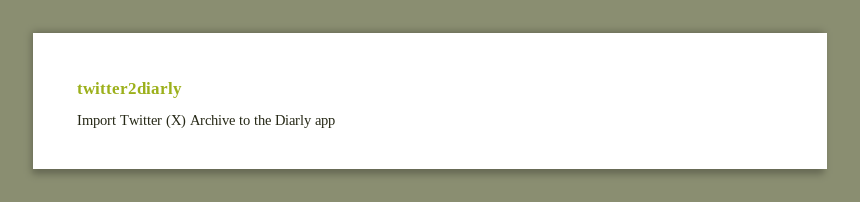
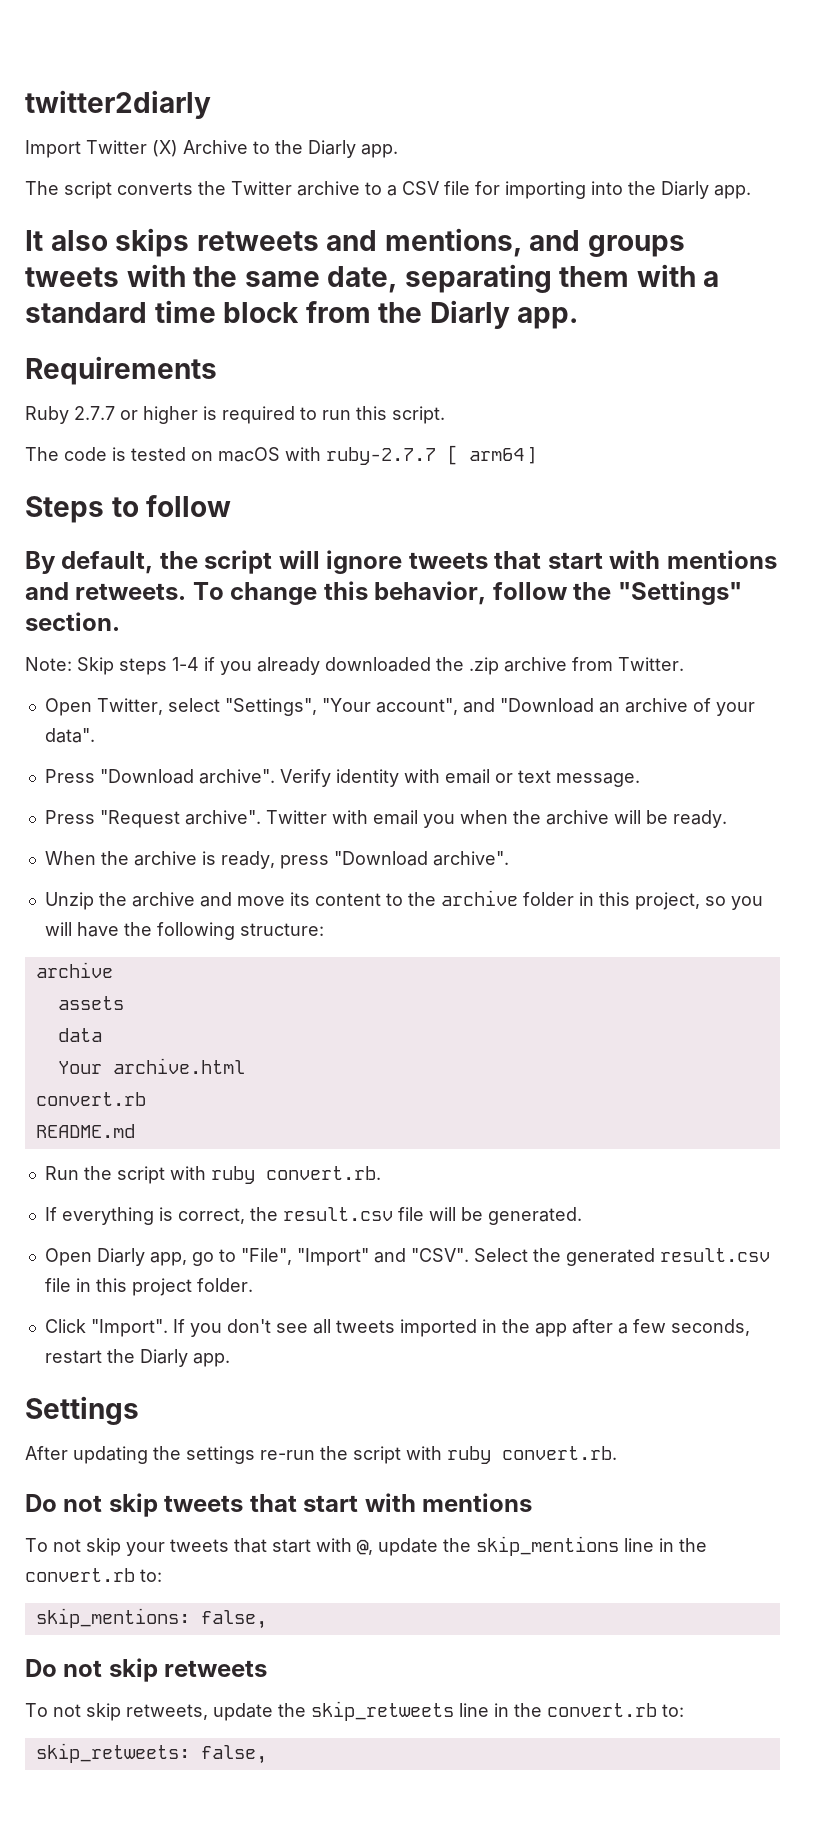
- Import Twitter (X) Archive to the Diarly app
+ Import Twitter (X) Archive to the Diarly app.
+ The script converts the Twitter archive to a CSV file for importing into the Diarly app.
+ It also skips retweets and mentions, and groups tweets with the same date, separating them with a standard time block from the Diarly app.
+ Requirements
+ Ruby 2.7.7 or higher is required to run this script.
+ The code is tested on macOS with ruby-2.7.7 [ arm64 ]
+ Steps to follow
+ By default, the script will ignore tweets that start with mentions and retweets. To change this behavior, follow the "Settings" section.
+ Note: Skip steps 1-4 if you already downloaded the .zip archive from Twitter.
+ Open Twitter, select "Settings", "Your account", and "Download an archive of your data".
+ Press "Download archive". Verify identity with email or text message.
+ Press "Request archive". Twitter with email you when the archive will be ready.
+ When the archive is ready, press "Download archive".
+ Unzip the archive and move its content to the archive folder in this project, so you will have the following structure:
+ archive
+ assets
+ data
+ Your archive.html
+ convert.rb
+ README.md
+ Run the script with ruby convert.rb.
+ If everything is correct, the result.csv file will be generated.
+ Open Diarly app, go to "File", "Import" and "CSV". Select the generated result.csv file in this project folder.
+ Click "Import". If you don't see all tweets imported in the app after a few seconds, restart the Diarly app.
+ Settings
+ After updating the settings re-run the script with ruby convert.rb.
+ Do not skip tweets that start with mentions
+ To not skip your tweets that start with @, update the skip_mentions line in the convert.rb to:
+ skip_mentions: false,
+ Do not skip retweets
+ To not skip retweets, update the skip_retweets line in the convert.rb to:
+ skip_retweets: false,

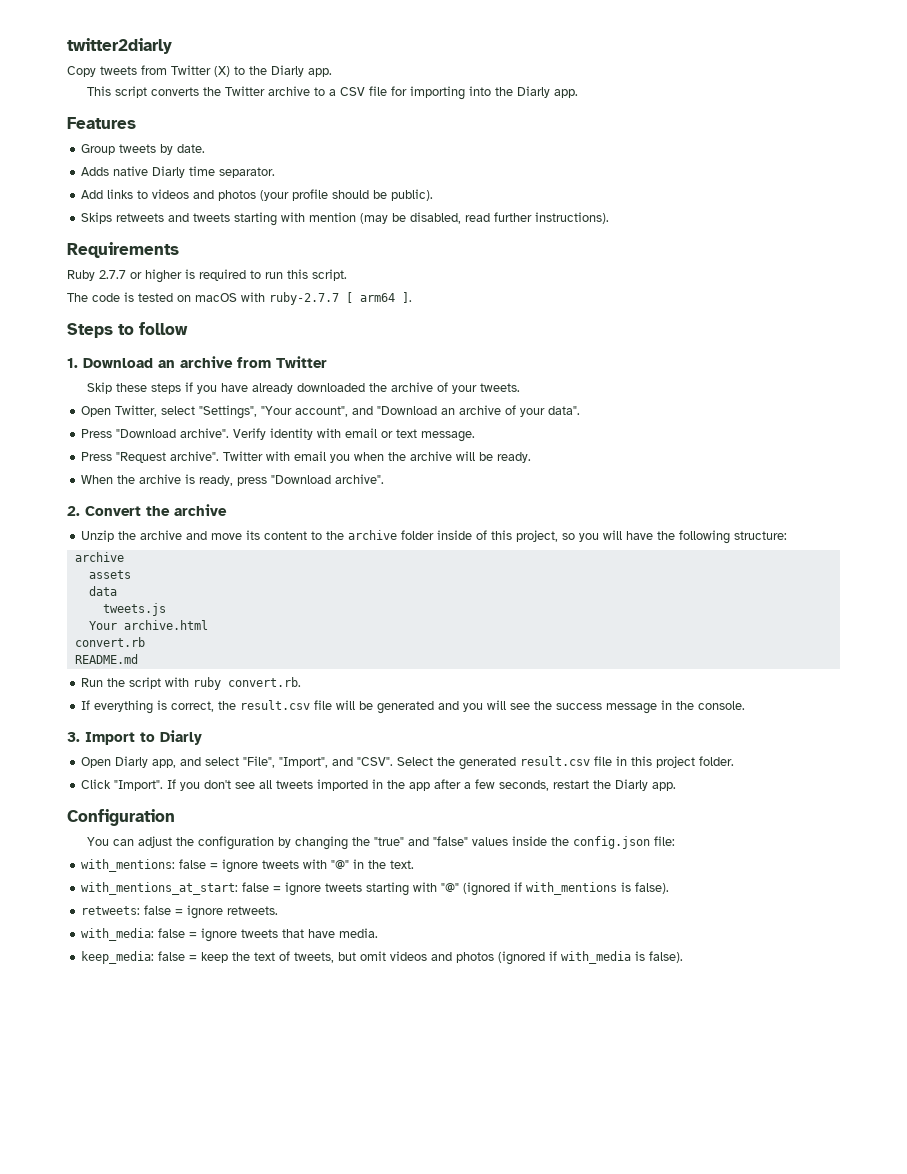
- Import Twitter (X) Archive to the Diarly app.
+ Copy tweets from Twitter (X) to the Diarly app.
- The script converts the Twitter archive to a CSV file for importing into the Diarly app.
+ This script converts the Twitter archive to a CSV file for importing into the Diarly app.
- It also skips retweets and mentions, and groups tweets with the same date, separating them with a standard time block from the Diarly app.
+ Features
+ Group tweets by date.
+ Adds native Diarly time separator.
+ Add links to videos and photos (your profile should be public).
+ Skips retweets and tweets starting with mention (may be disabled, read further instructions).
- The code is tested on macOS with ruby-2.7.7 [ arm64 ]
+ The code is tested on macOS with ruby-2.7.7 [ arm64 ].
- By default, the script will ignore tweets that start with mentions and retweets. To change this behavior, follow the "Settings" section.
- Note: Skip steps 1-4 if you already downloaded the .zip archive from Twitter.
+ 1. Download an archive from Twitter
+ Skip these steps if you have already downloaded the archive of your tweets.
+ 2. Convert the archive
- Unzip the archive and move its content to the archive folder in this project, so you will have the following structure:
+ Unzip the archive and move its content to the archive folder inside of this project, so you will have the following structure:
+ tweets.js
- If everything is correct, the result.csv file will be generated.
+ If everything is correct, the result.csv file will be generated and you will see the success message in the console.
+ 3. Import to Diarly
- Open Diarly app, go to "File", "Import" and "CSV".
+ Open Diarly app, and select "File", "Import", and "CSV".
- Settings
- After updating the settings re-run the script with ruby convert.rb.
- Do not skip tweets that start with mentions
- To not skip your tweets that start with @, update the skip_mentions line in the convert.rb to:
- skip_mentions: false,
- Do not skip retweets
- To not skip retweets, update the skip_retweets line in the convert.rb to:
- skip_retweets: false,
+ Configuration
+ You can adjust the configuration by changing the "true" and "false" values inside the config.json file:
+ with_mentions: false = ignore tweets with "@" in the text.
+ with_mentions_at_start: false = ignore tweets starting with "@" (ignored if with_mentions is false).
+ retweets: false = ignore retweets.
+ with_media: false = ignore tweets that have media.
+ keep_media: false = keep the text of tweets, but omit videos and photos (ignored if with_media is false).

